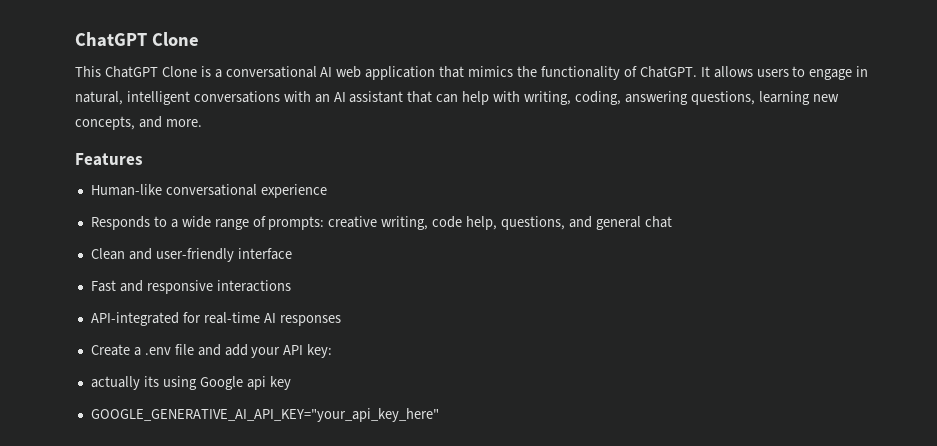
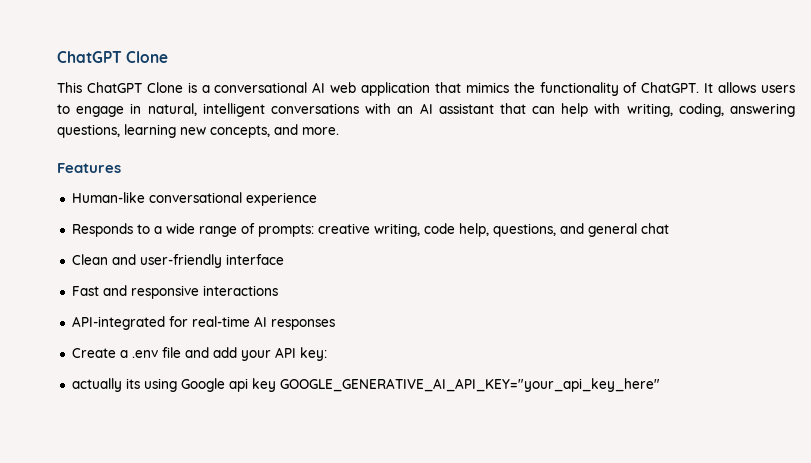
- actually its using Google api key
- GOOGLE_GENERATIVE_AI_API_KEY="your_api_key_here"
+ actually its using Google api key GOOGLE_GENERATIVE_AI_API_KEY="your_api_key_here"

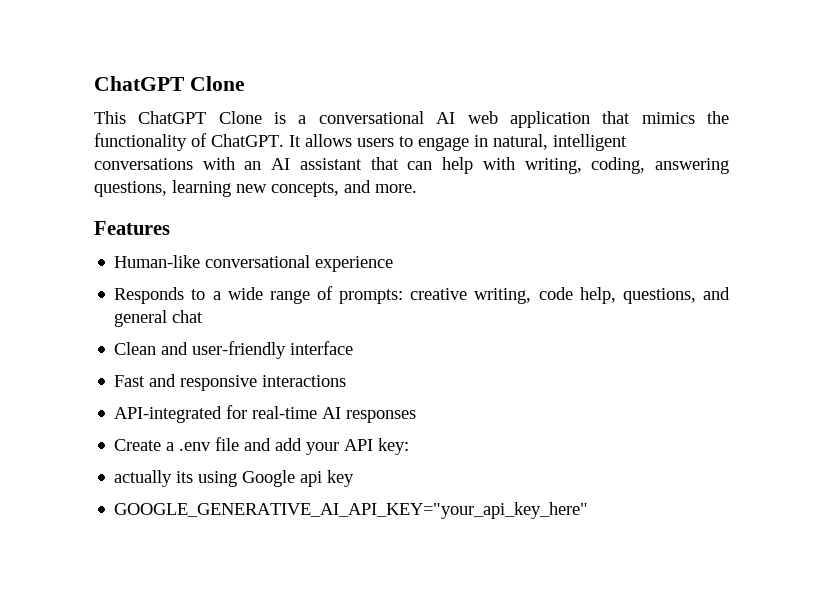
- actually its using Google api key GOOGLE_GENERATIVE_AI_API_KEY="your_api_key_here"
+ actually its using Google api key
+ GOOGLE_GENERATIVE_AI_API_KEY="your_api_key_here"

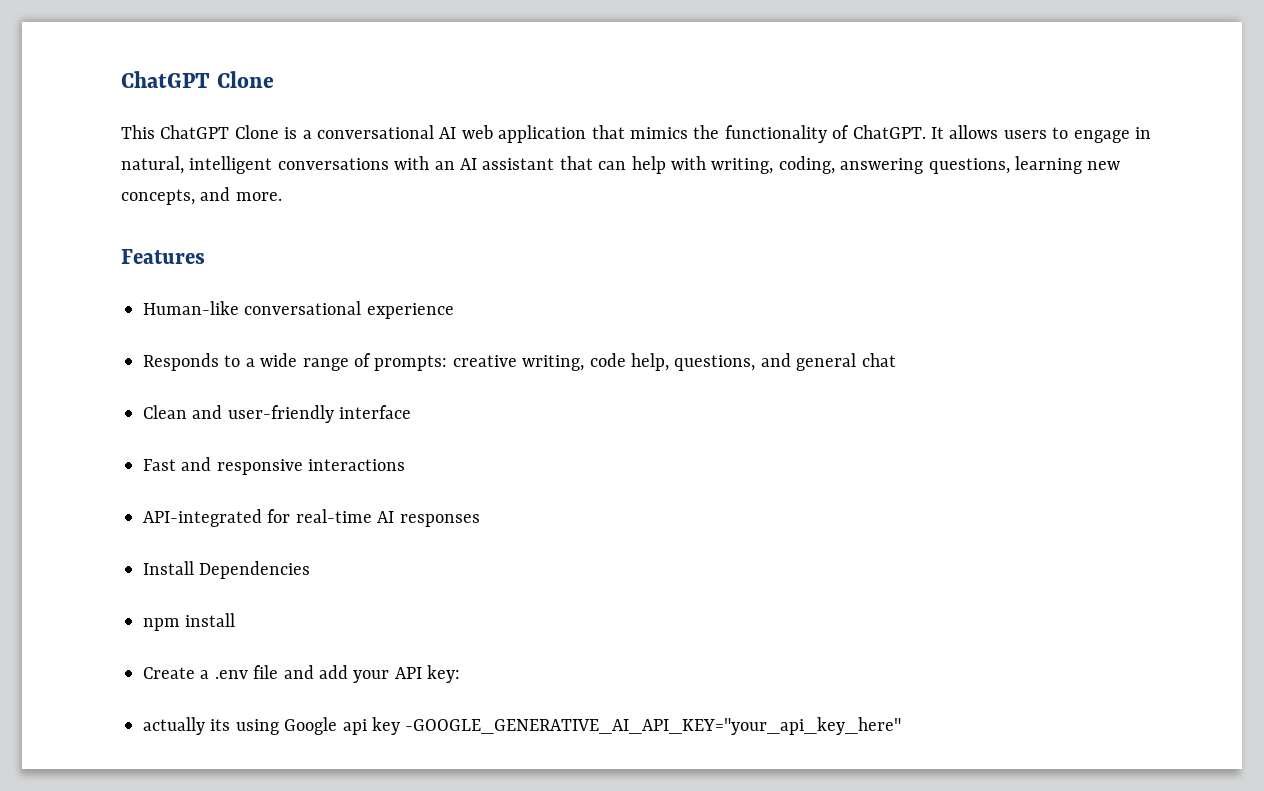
+ Install Dependencies
+ npm install
- actually its using Google api key
- GOOGLE_GENERATIVE_AI_API_KEY="your_api_key_here"
+ actually its using Google api key -GOOGLE_GENERATIVE_AI_API_KEY="your_api_key_here"

